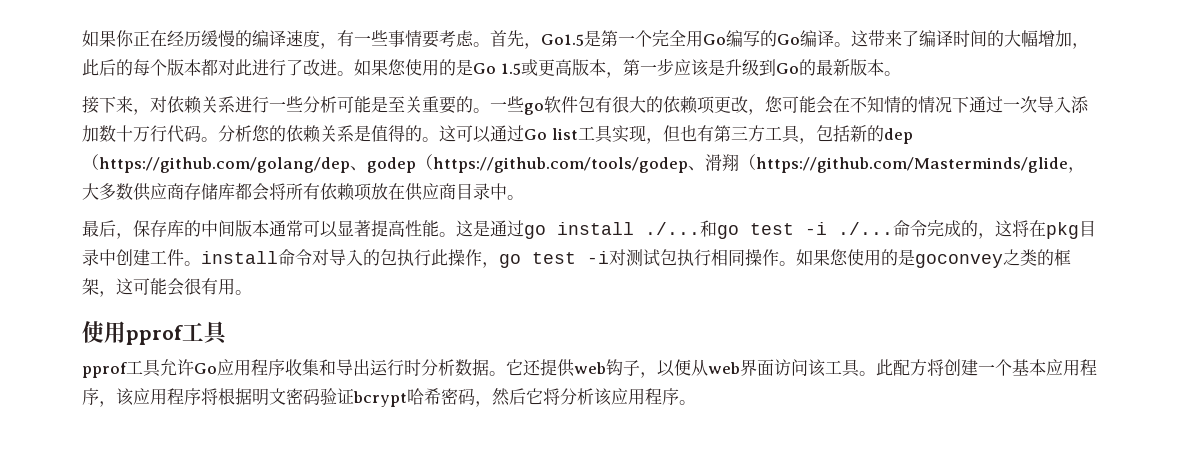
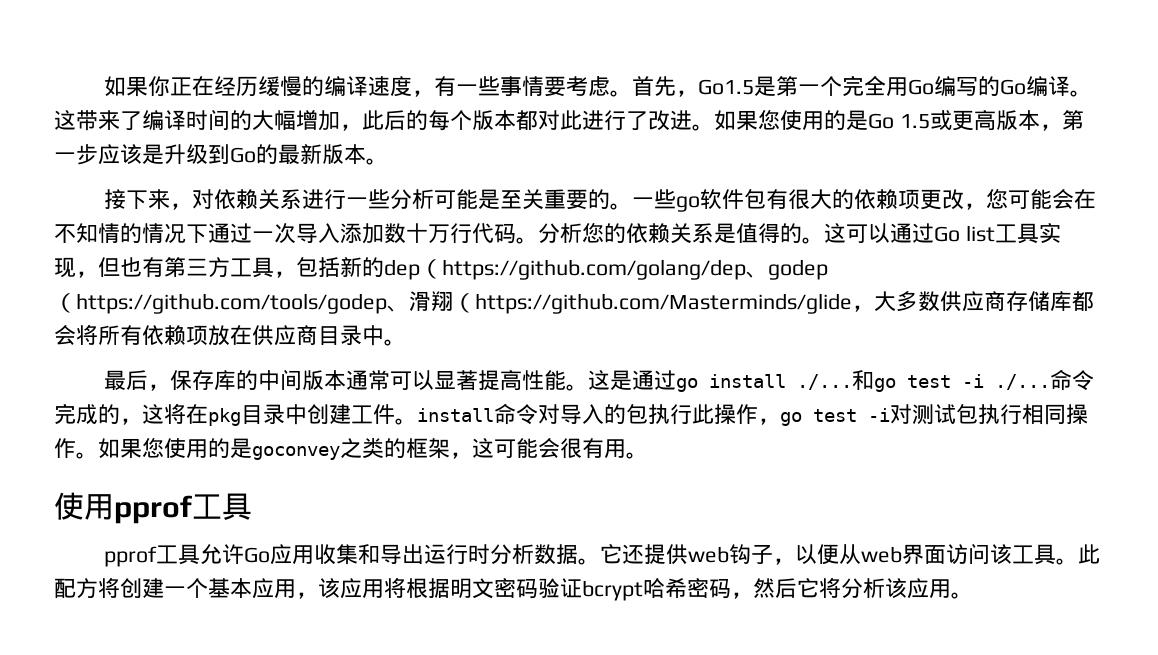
- pprof工具允许Go应用程序收集和导出运行时分析数据。
+ pprof工具允许Go应用收集和导出运行时分析数据。
- 此配方将创建一个基本应用程序，该应用程序将根据明文密码验证bcrypt哈希密码，然后它将分析该应用程序。
+ 此配方将创建一个基本应用，该应用将根据明文密码验证bcrypt哈希密码，然后它将分析该应用。

